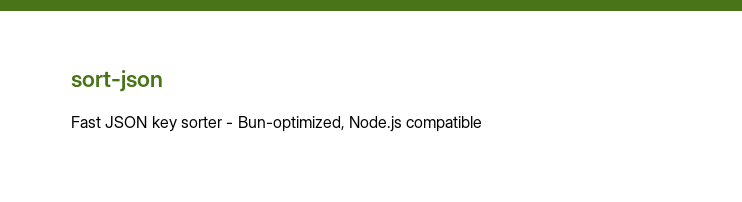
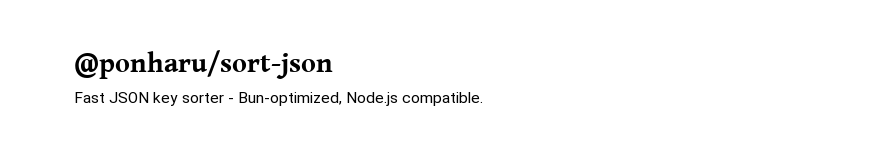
- sort-json
+ @ponharu/sort-json
- Fast JSON key sorter - Bun-optimized, Node.js compatible
+ Fast JSON key sorter - Bun-optimized, Node.js compatible.

